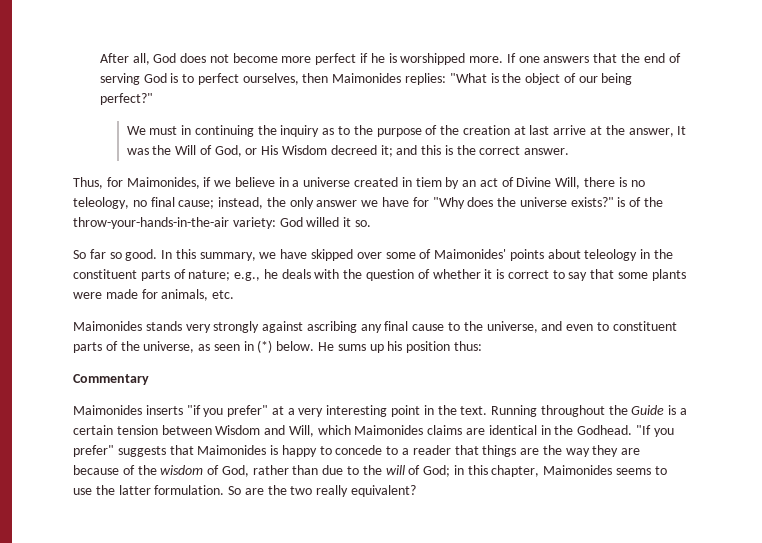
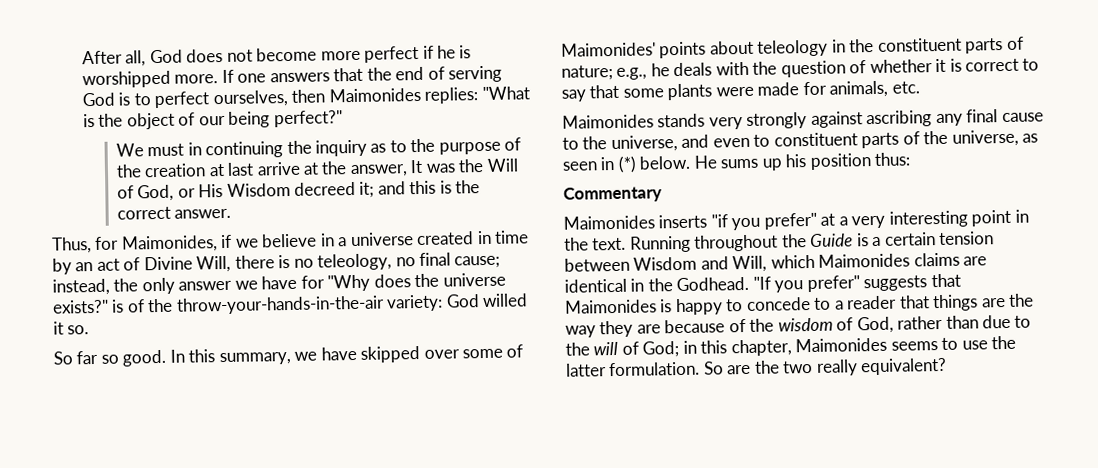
- Thus, for Maimonides, if we believe in a universe created in tiem by an act of Divine Will, there is no teleology, no final cause; instead, the only answer we have for "Why does the universe exists?" is of the throw-your-hands-in-the-air variety: God willed it so.
+ Thus, for Maimonides, if we believe in a universe created in time by an act of Divine Will, there is no teleology, no final cause; instead, the only answer we have for "Why does the universe exists?" is of the throw-your-hands-in-the-air variety: God willed it so.

